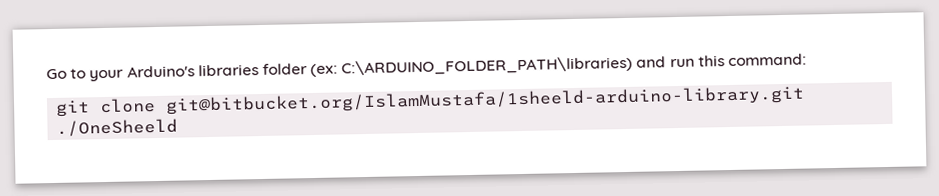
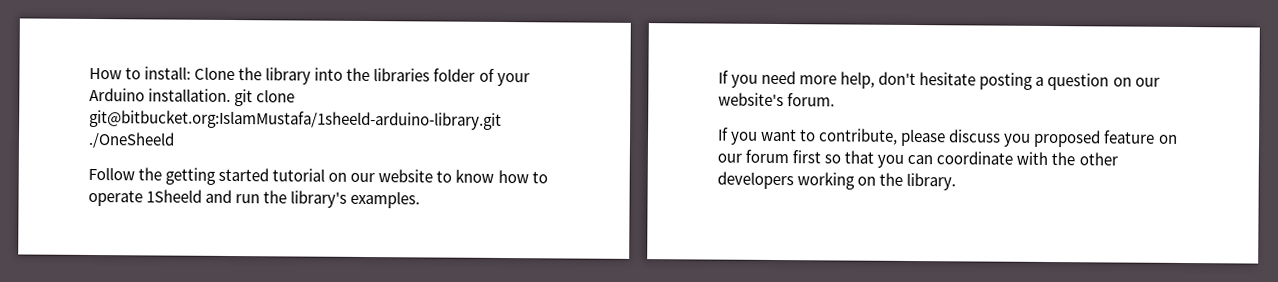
- Go to your Arduino's libraries folder (ex: C:\ARDUINO_FOLDER_PATH\libraries) and run this command:
- git clone git@bitbucket.org/IslamMustafa/1sheeld-arduino-library.git ./OneSheeld
+ How to install: Clone the library into the libraries folder of your Arduino installation. git clone git@bitbucket.org:IslamMustafa/1sheeld-arduino-library.git ./OneSheeld
+ Follow the getting started tutorial on our website to know how to operate 1Sheeld and run the library's examples.
+ If you need more help, don't hesitate posting a question on our website's forum.
+ If you want to contribute, please discuss you proposed feature on our forum first so that you can coordinate with the other developers working on the library.

